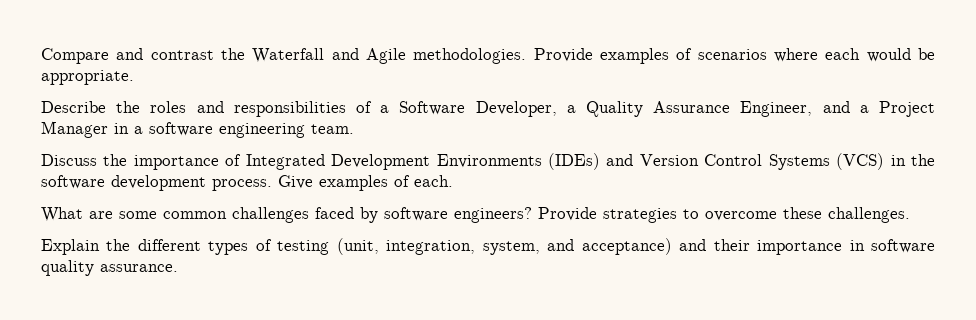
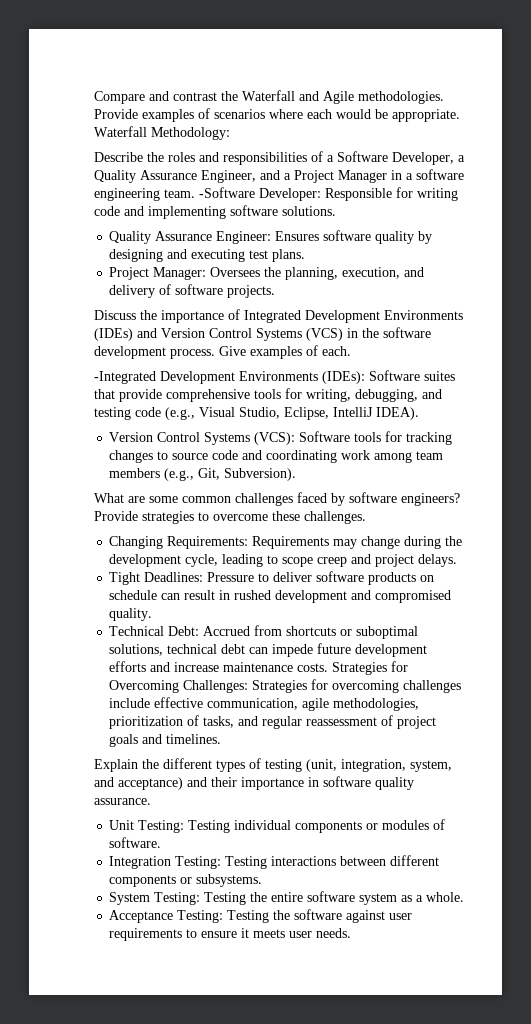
+ Waterfall Methodology:
+ -Software Developer: Responsible for writing code and implementing software solutions.
+ Quality Assurance Engineer: Ensures software quality by designing and executing test plans.
+ Project Manager: Oversees the planning, execution, and delivery of software projects.
+ -Integrated Development Environments (IDEs): Software suites that provide comprehensive tools for writing, debugging, and testing code (e.g., Visual Studio, Eclipse, IntelliJ IDEA).
+ Version Control Systems (VCS): Software tools for tracking changes to source code and coordinating work among team members (e.g., Git, Subversion).
+ Changing Requirements: Requirements may change during the development cycle, leading to scope creep and project delays.
+ Tight Deadlines: Pressure to deliver software products on schedule can result in rushed development and compromised quality.
+ Technical Debt: Accrued from shortcuts or suboptimal solutions, technical debt can impede future development efforts and increase maintenance costs. Strategies for Overcoming Challenges: Strategies for overcoming challenges include effective communication, agile methodologies, prioritization of tasks, and regular reassessment of project goals and timelines.
+ Unit Testing: Testing individual components or modules of software.
+ Integration Testing: Testing interactions between different components or subsystems.
+ System Testing: Testing the entire software system as a whole.
+ Acceptance Testing: Testing the software against user requirements to ensure it meets user needs.

